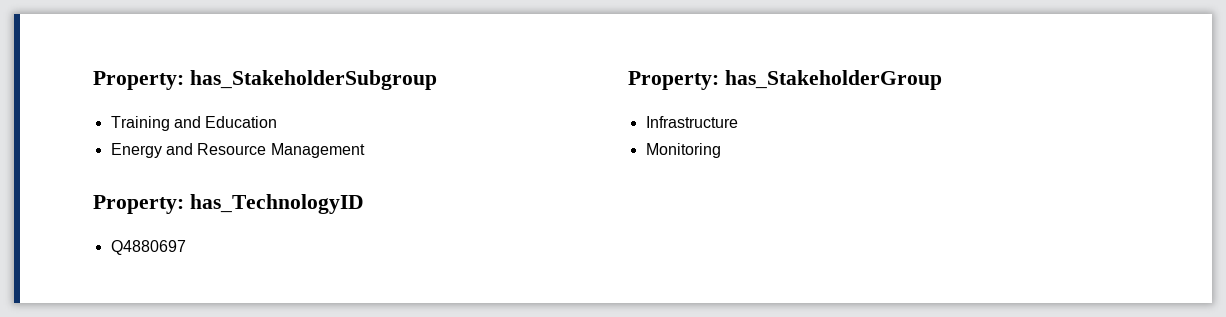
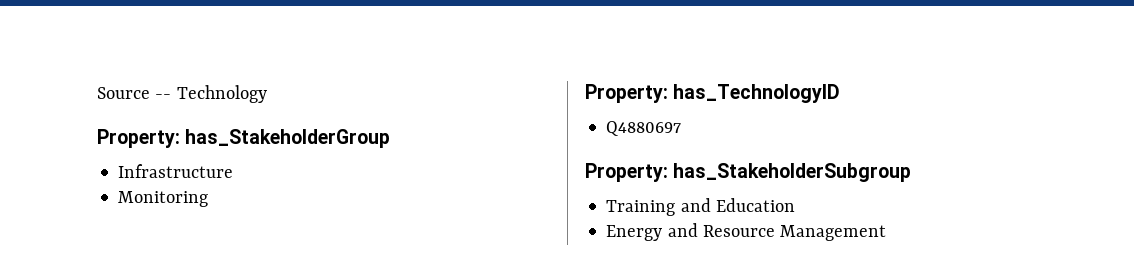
+ Source -- Technology
+ Property: has_StakeholderGroup
+ Infrastructure
+ Monitoring
+ Property: has_TechnologyID
+ Q4880697
- Property: has_TechnologyID
- Q4880697
- Property: has_StakeholderGroup
- Infrastructure
- Monitoring

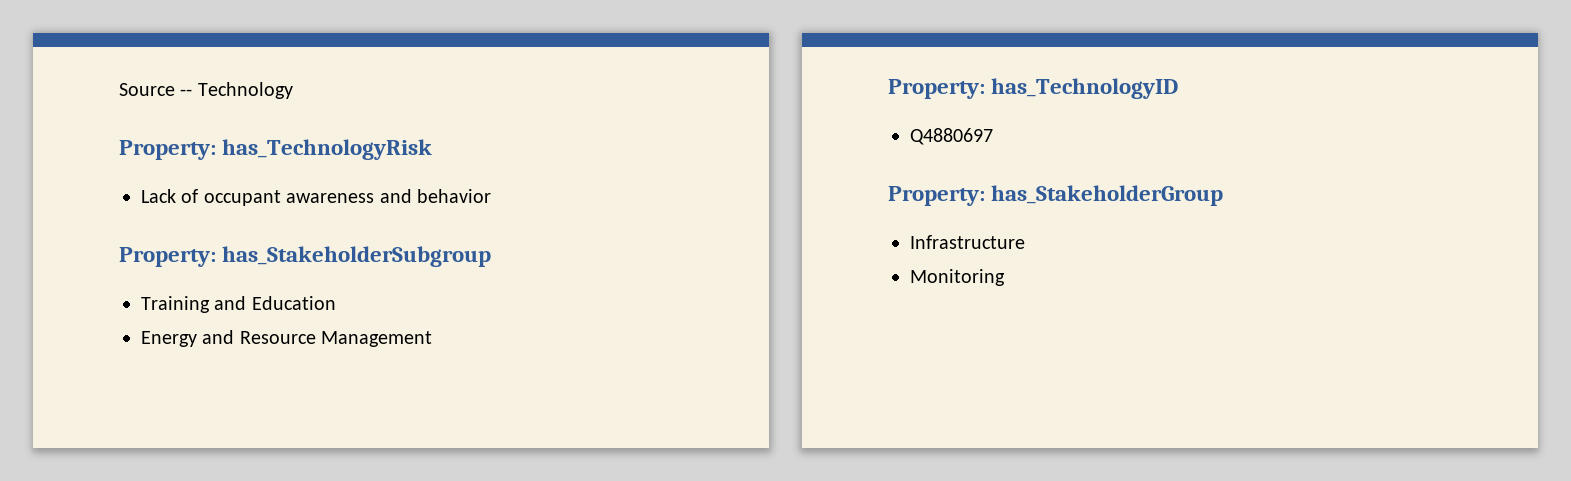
- Property: has_StakeholderGroup
- Infrastructure
- Monitoring
- Property: has_TechnologyID
- Q4880697
+ Property: has_TechnologyRisk
+ Lack of occupant awareness and behavior
+ Property: has_TechnologyID
+ Q4880697
+ Property: has_StakeholderGroup
+ Infrastructure
+ Monitoring

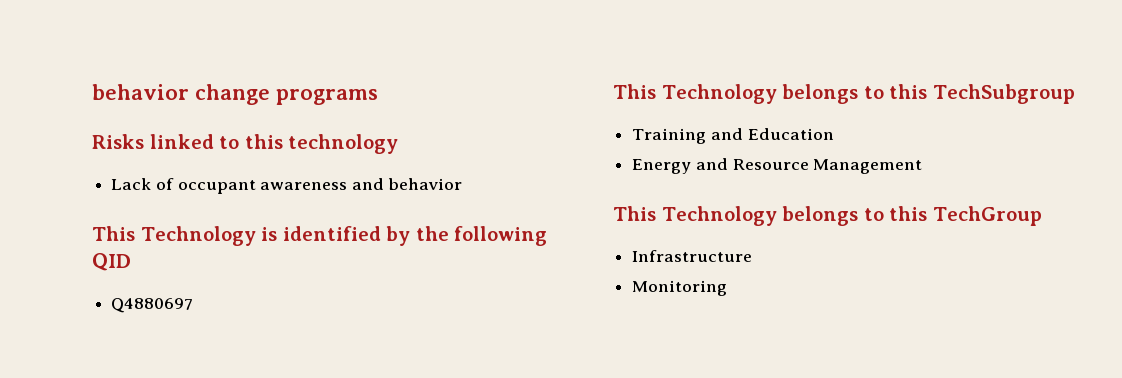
- Source -- Technology
- Property: has_TechnologyRisk
+ behavior change programs
+ Risks linked to this technology
- Property: has_StakeholderSubgroup
+ This Technology is identified by the following QID
+ Q4880697
+ This Technology belongs to this TechSubgroup
- Property: has_TechnologyID
- Q4880697
- Property: has_StakeholderGroup
+ This Technology belongs to this TechGroup

